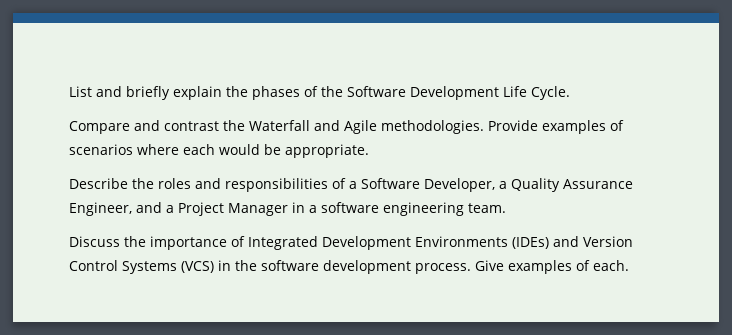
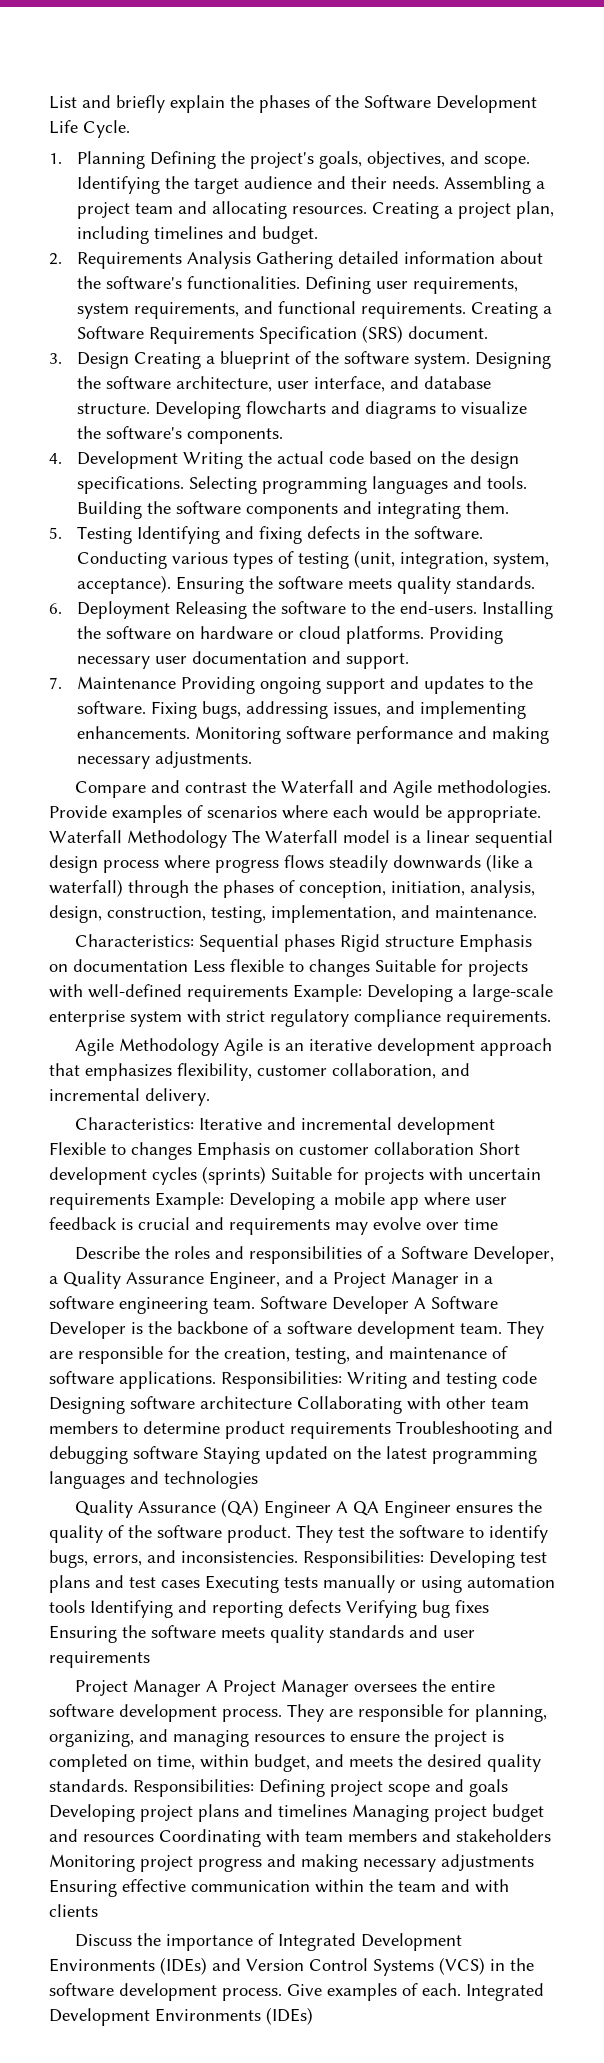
+ 1. Planning Defining the project's goals, objectives, and scope. Identifying the target audience and their needs. Assembling a project team and allocating resources. Creating a project plan, including timelines and budget.
+ 2. Requirements Analysis Gathering detailed information about the software's functionalities. Defining user requirements, system requirements, and functional requirements. Creating a Software Requirements Specification (SRS) document.
+ 3. Design Creating a blueprint of the software system. Designing the software architecture, user interface, and database structure. Developing flowcharts and diagrams to visualize the software's components.
+ 4. Development Writing the actual code based on the design specifications. Selecting programming languages and tools. Building the software components and integrating them.
+ 5. Testing Identifying and fixing defects in the software. Conducting various types of testing (unit, integration, system, acceptance). Ensuring the software meets quality standards.
+ 6. Deployment Releasing the software to the end-users. Installing the software on hardware or cloud platforms. Providing necessary user documentation and support.
+ 7. Maintenance Providing ongoing support and updates to the software. Fixing bugs, addressing issues, and implementing enhancements. Monitoring software performance and making necessary adjustments.
+ Waterfall Methodology The Waterfall model is a linear sequential design process where progress flows steadily downwards (like a waterfall) through the phases of conception, initiation, analysis, design, construction, testing, implementation, and maintenance.
+ Characteristics: Sequential phases Rigid structure Emphasis on documentation Less flexible to changes Suitable for projects with well-defined requirements Example: Developing a large-scale enterprise system with strict regulatory compliance requirements.
+ Agile Methodology Agile is an iterative development approach that emphasizes flexibility, customer collaboration, and incremental delivery.
+ Characteristics: Iterative and incremental development Flexible to changes Emphasis on customer collaboration Short development cycles (sprints) Suitable for projects with uncertain requirements Example: Developing a mobile app where user feedback is crucial and requirements may evolve over time
+ Software Developer A Software Developer is the backbone of a software development team. They are responsible for the creation, testing, and maintenance of software applications. Responsibilities: Writing and testing code Designing software architecture Collaborating with other team members to determine product requirements Troubleshooting and debugging software Staying updated on the latest programming languages and technologies
+ Quality Assurance (QA) Engineer A QA Engineer ensures the quality of the software product. They test the software to identify bugs, errors, and inconsistencies. Responsibilities: Developing test plans and test cases Executing tests manually or using automation tools Identifying and reporting defects Verifying bug fixes Ensuring the software meets quality standards and user requirements
+ Project Manager A Project Manager oversees the entire software development process. They are responsible for planning, organizing, and managing resources to ensure the project is completed on time, within budget, and meets the desired quality standards. Responsibilities: Defining project scope and goals Developing project plans and timelines Managing project budget and resources Coordinating with team members and stakeholders Monitoring project progress and making necessary adjustments Ensuring effective communication within the team and with clients
- Give examples of each.
+ Give examples of each. Integrated Development Environments (IDEs)

